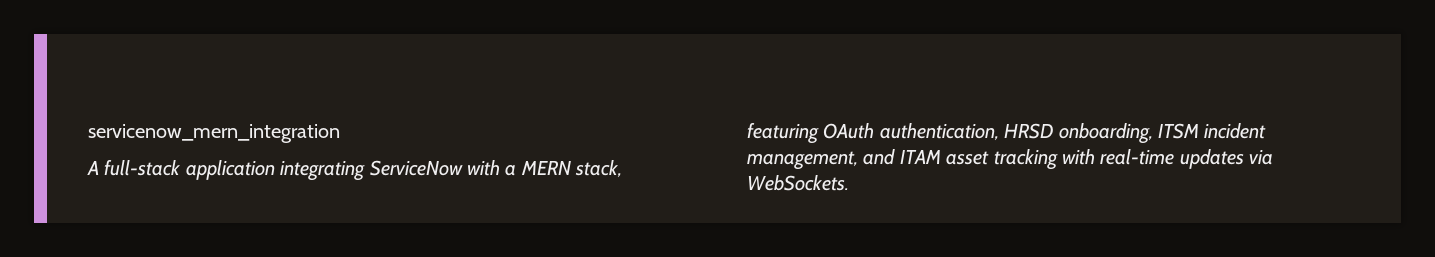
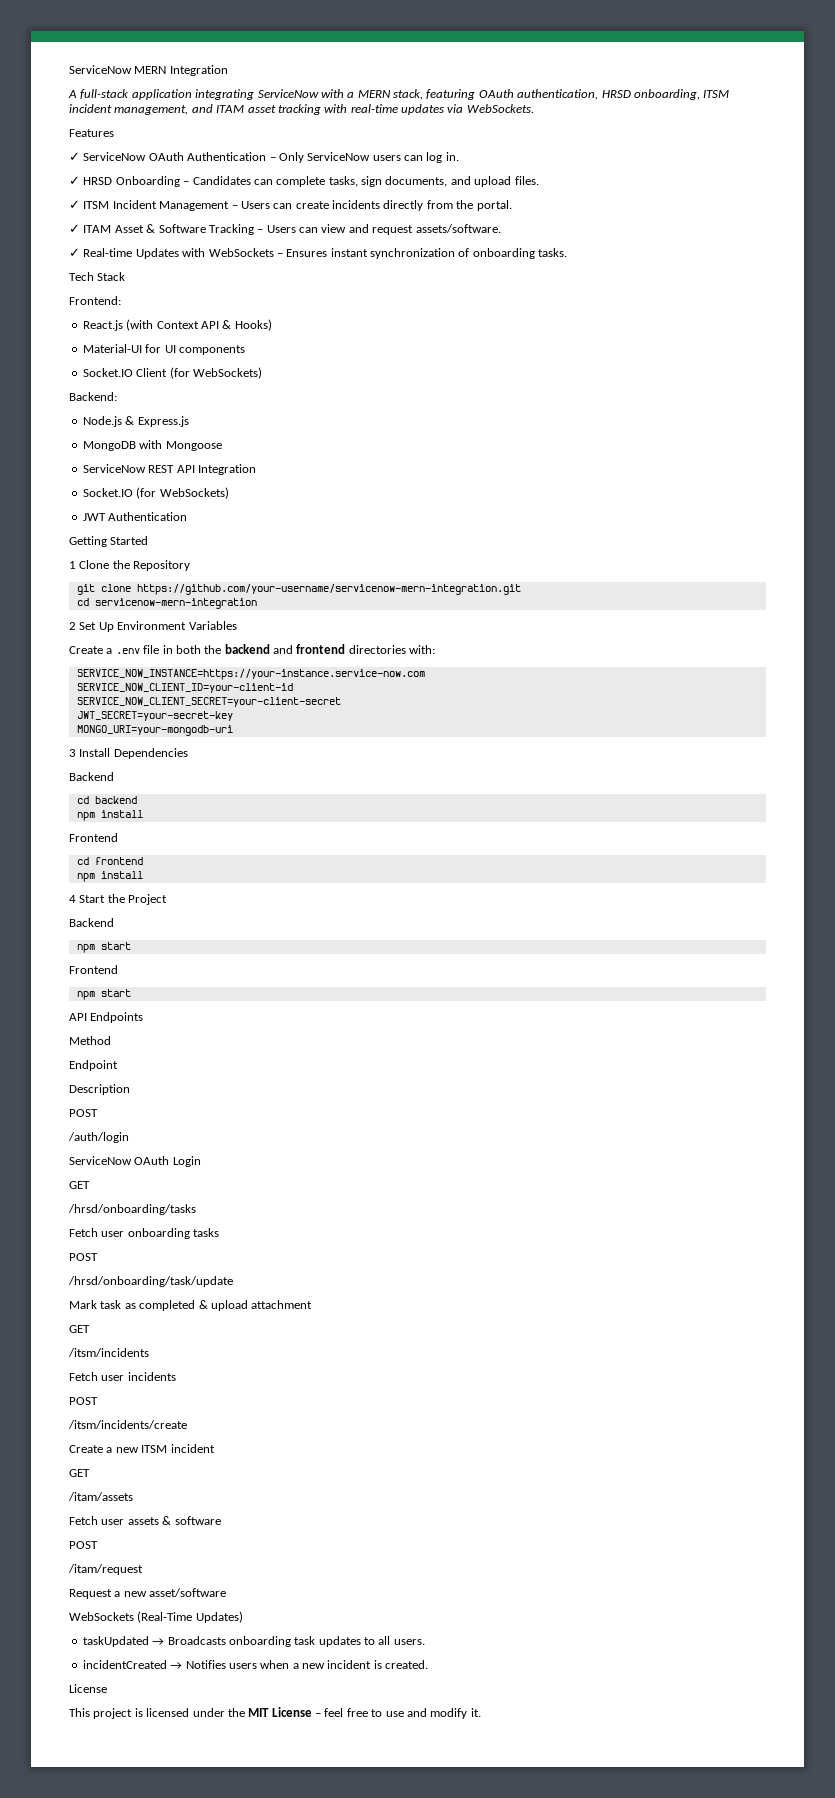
- servicenow_mern_integration
+ ServiceNow MERN Integration
+ Features
+ ✓ ServiceNow OAuth Authentication – Only ServiceNow users can log in.
+ ✓ HRSD Onboarding – Candidates can complete tasks, sign documents, and upload files.
+ ✓ ITSM Incident Management – Users can create incidents directly from the portal.
+ ✓ ITAM Asset & Software Tracking – Users can view and request assets/software.
+ ✓ Real-time Updates with WebSockets – Ensures instant synchronization of onboarding tasks.
+ Tech Stack
+ Frontend:
+ React.js (with Context API & Hooks)
+ Material-UI for UI components
+ Socket.IO Client (for WebSockets)
+ Backend:
+ Node.js & Express.js
+ MongoDB with Mongoose
+ ServiceNow REST API Integration
+ Socket.IO (for WebSockets)
+ JWT Authentication
+ Getting Started
+ 1 Clone the Repository
+ git clone https://github.com/your-username/servicenow-mern-integration.git
+ cd servicenow-mern-integration
+ 2 Set Up Environment Variables
+ Create a .env file in both the backend and frontend directories with:
+ SERVICE_NOW_INSTANCE=https://your-instance.service-now.com
+ SERVICE_NOW_CLIENT_ID=your-client-id
+ SERVICE_NOW_CLIENT_SECRET=your-client-secret
+ JWT_SECRET=your-secret-key
+ MONGO_URI=your-mongodb-uri
+ 3 Install Dependencies
+ Backend
+ cd backend
+ npm install
+ Frontend
+ cd frontend
+ npm install
+ 4 Start the Project
+ Backend
+ npm start
+ Frontend
+ npm start
+ API Endpoints
+ Method
+ Endpoint
+ Description
+ POST
+ /auth/login
+ ServiceNow OAuth Login
+ GET
+ /hrsd/onboarding/tasks
+ Fetch user onboarding tasks
+ POST
+ /hrsd/onboarding/task/update
+ Mark task as completed & upload attachment
+ GET
+ /itsm/incidents
+ Fetch user incidents
+ POST
+ /itsm/incidents/create
+ Create a new ITSM incident
+ GET
+ /itam/assets
+ Fetch user assets & software
+ POST
+ /itam/request
+ Request a new asset/software
+ WebSockets (Real-Time Updates)
+ taskUpdated → Broadcasts onboarding task updates to all users.
+ incidentCreated → Notifies users when a new incident is created.
+ License
+ This project is licensed under the MIT License – feel free to use and modify it.

